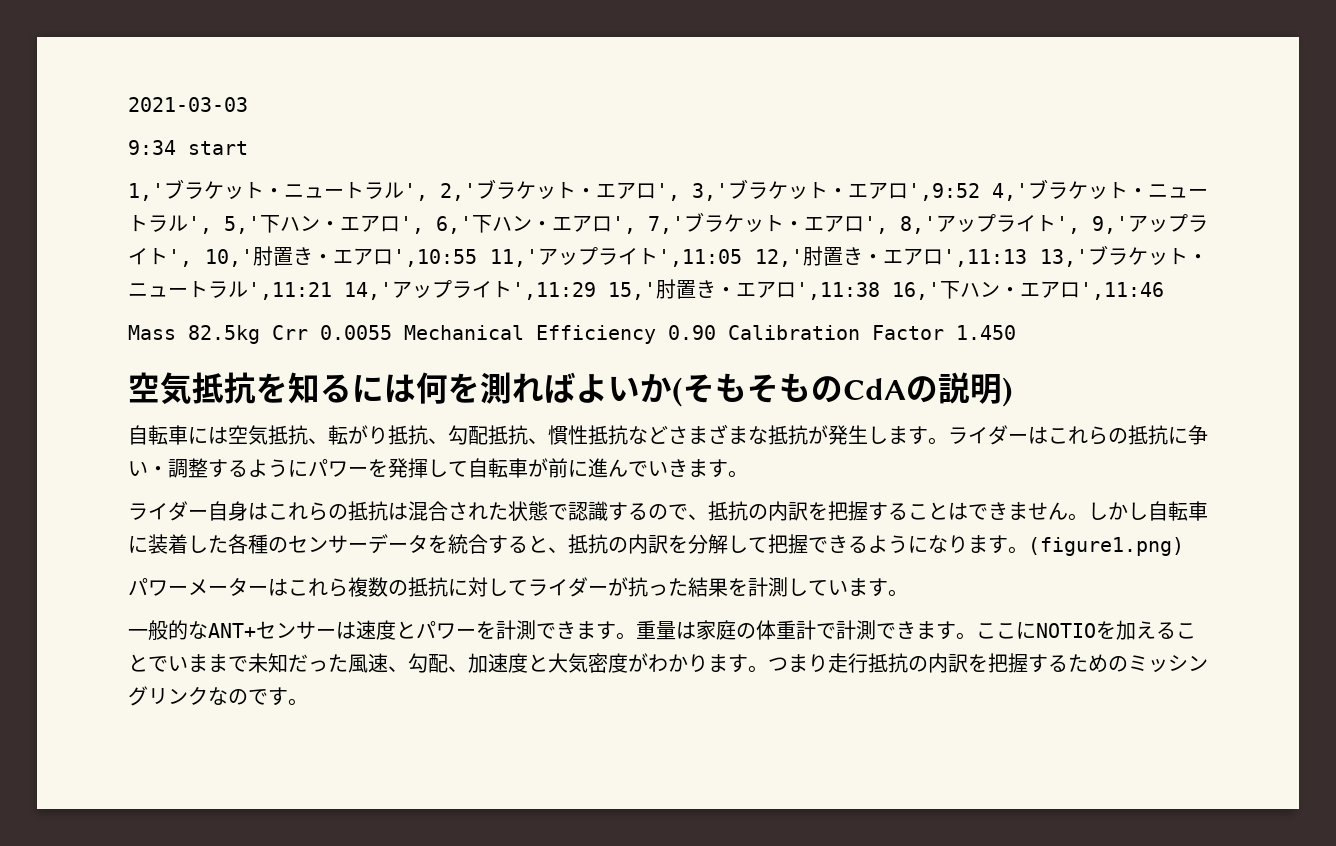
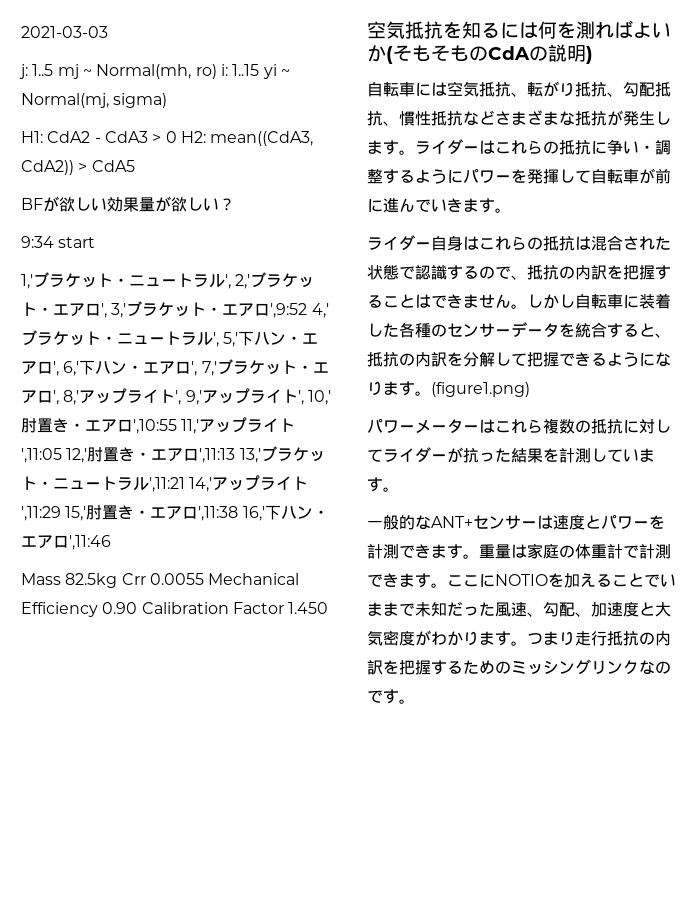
+ j: 1..5 mj ~ Normal(mh, ro) i: 1..15 yi ~ Normal(mj, sigma)
+ H1: CdA2 - CdA3 > 0 H2: mean((CdA3, CdA2)) > CdA5
+ BFが欲しい効果量が欲しい？

